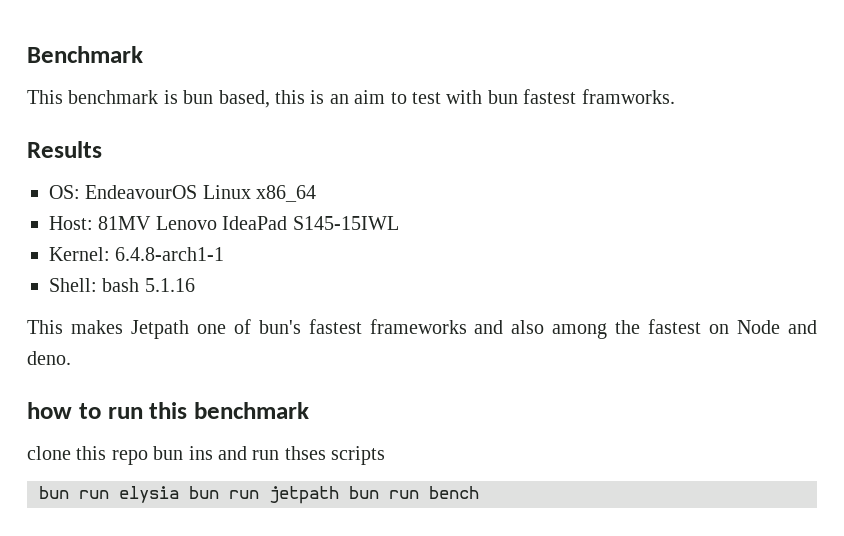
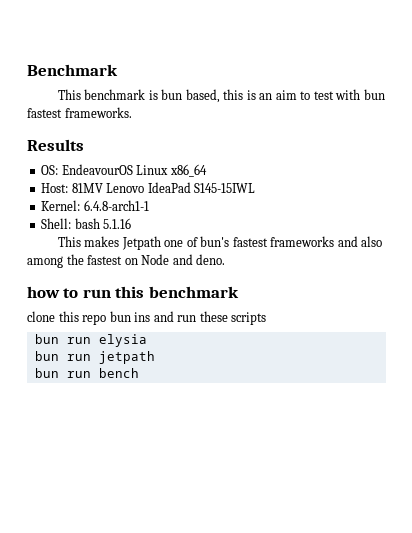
- This benchmark is bun based, this is an aim to test with bun fastest framworks.
+ This benchmark is bun based, this is an aim to test with bun fastest frameworks.
- clone this repo bun ins and run thses scripts
+ clone this repo bun ins and run these scripts
- bun run elysia bun run jetpath bun run bench
+ bun run elysia
+ bun run jetpath
+ bun run bench

